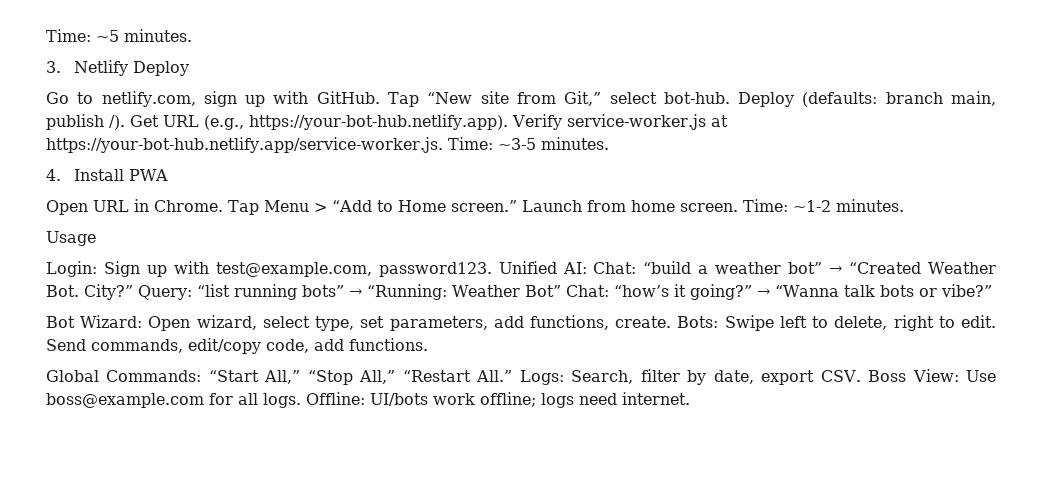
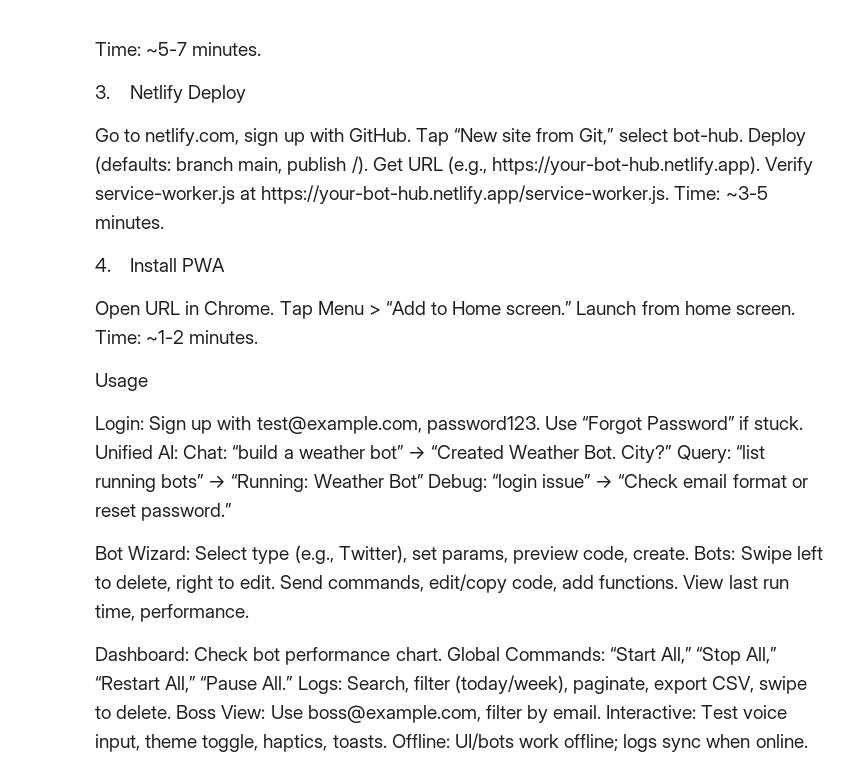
- Time: ~5 minutes.
+ Time: ~5-7 minutes.
+ Use “Forgot Password” if stuck.
- Query: “list running bots” → “Running: Weather Bot” Chat: “how’s it going?” → “Wanna talk bots or vibe?”
- Bot Wizard: Open wizard, select type, set parameters, add functions, create.
+ Query: “list running bots” → “Running: Weather Bot” Debug: “login issue” → “Check email format or reset password.”
+ Bot Wizard: Select type (e.g., Twitter), set params, preview code, create.
- Send commands, edit/copy code, add functions.
- Global Commands: “Start All,” “Stop All,” “Restart All.” Logs: Search, filter by date, export CSV. Boss View: Use boss@example.com for all logs.
+ Send commands, edit/copy code, add functions. View last run time, performance.
+ Dashboard: Check bot performance chart. Global Commands: “Start All,” “Stop All,” “Restart All,” “Pause All.” Logs: Search, filter (today/week), paginate, export CSV, swipe to delete. Boss View: Use boss@example.com, filter by email. Interactive: Test voice input, theme toggle, haptics, toasts.
- Offline: UI/bots work offline; logs need internet.
+ Offline: UI/bots work offline; logs sync when online.

